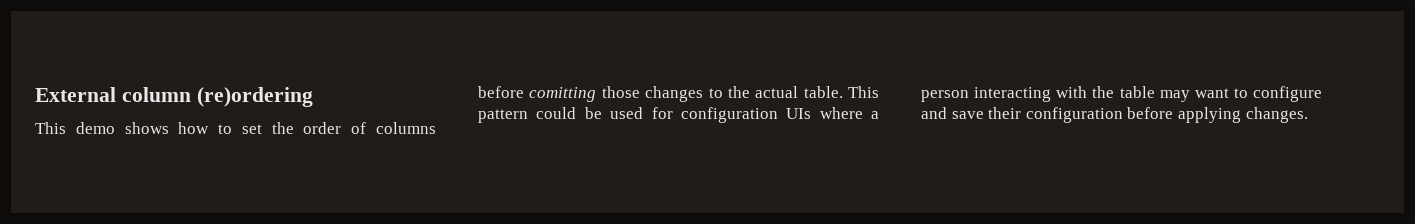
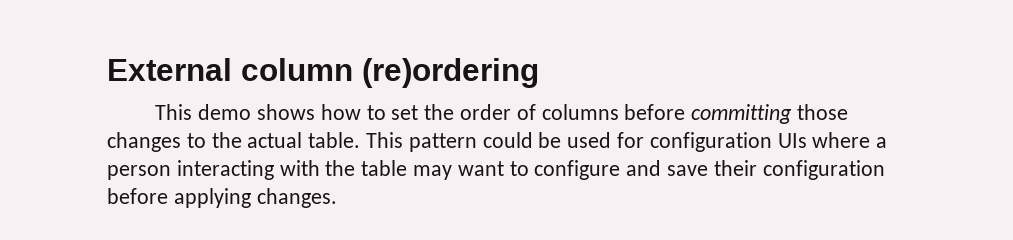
- This demo shows how to set the order of columns before comitting those changes to the actual table.
+ This demo shows how to set the order of columns before committing those changes to the actual table.

